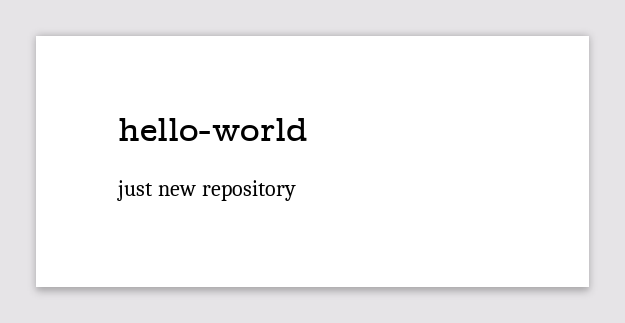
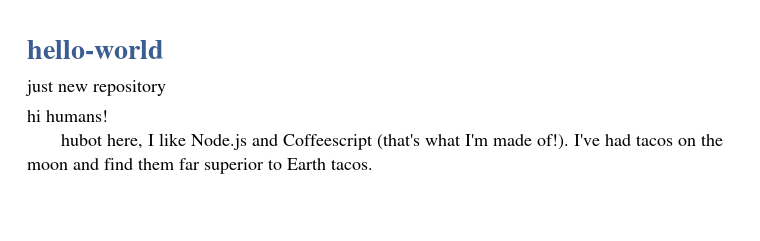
+ hi humans!
+ hubot here, I like Node.js and Coffeescript (that's what I'm made of!). I've had tacos on the moon and find them far superior to Earth tacos.

